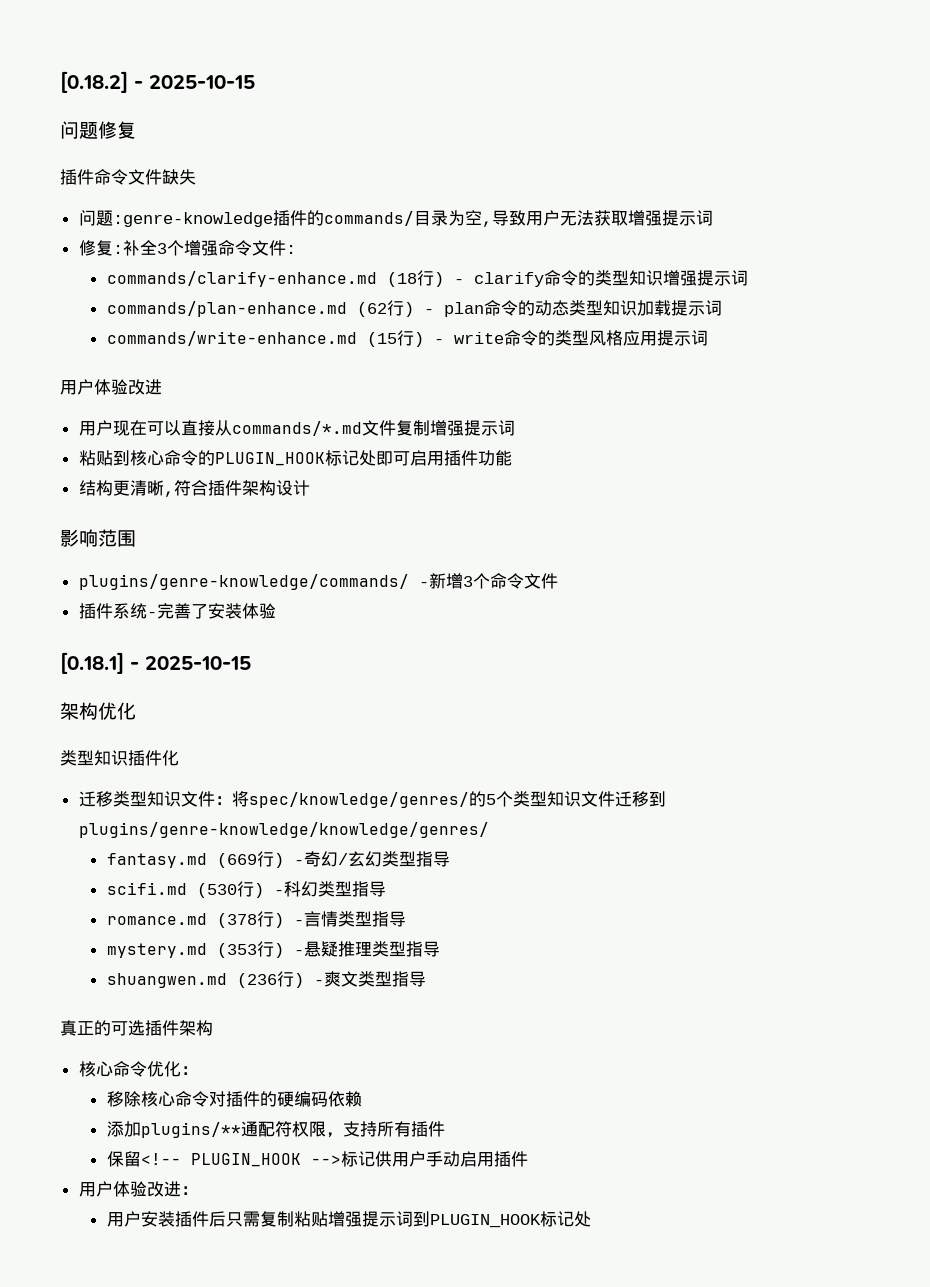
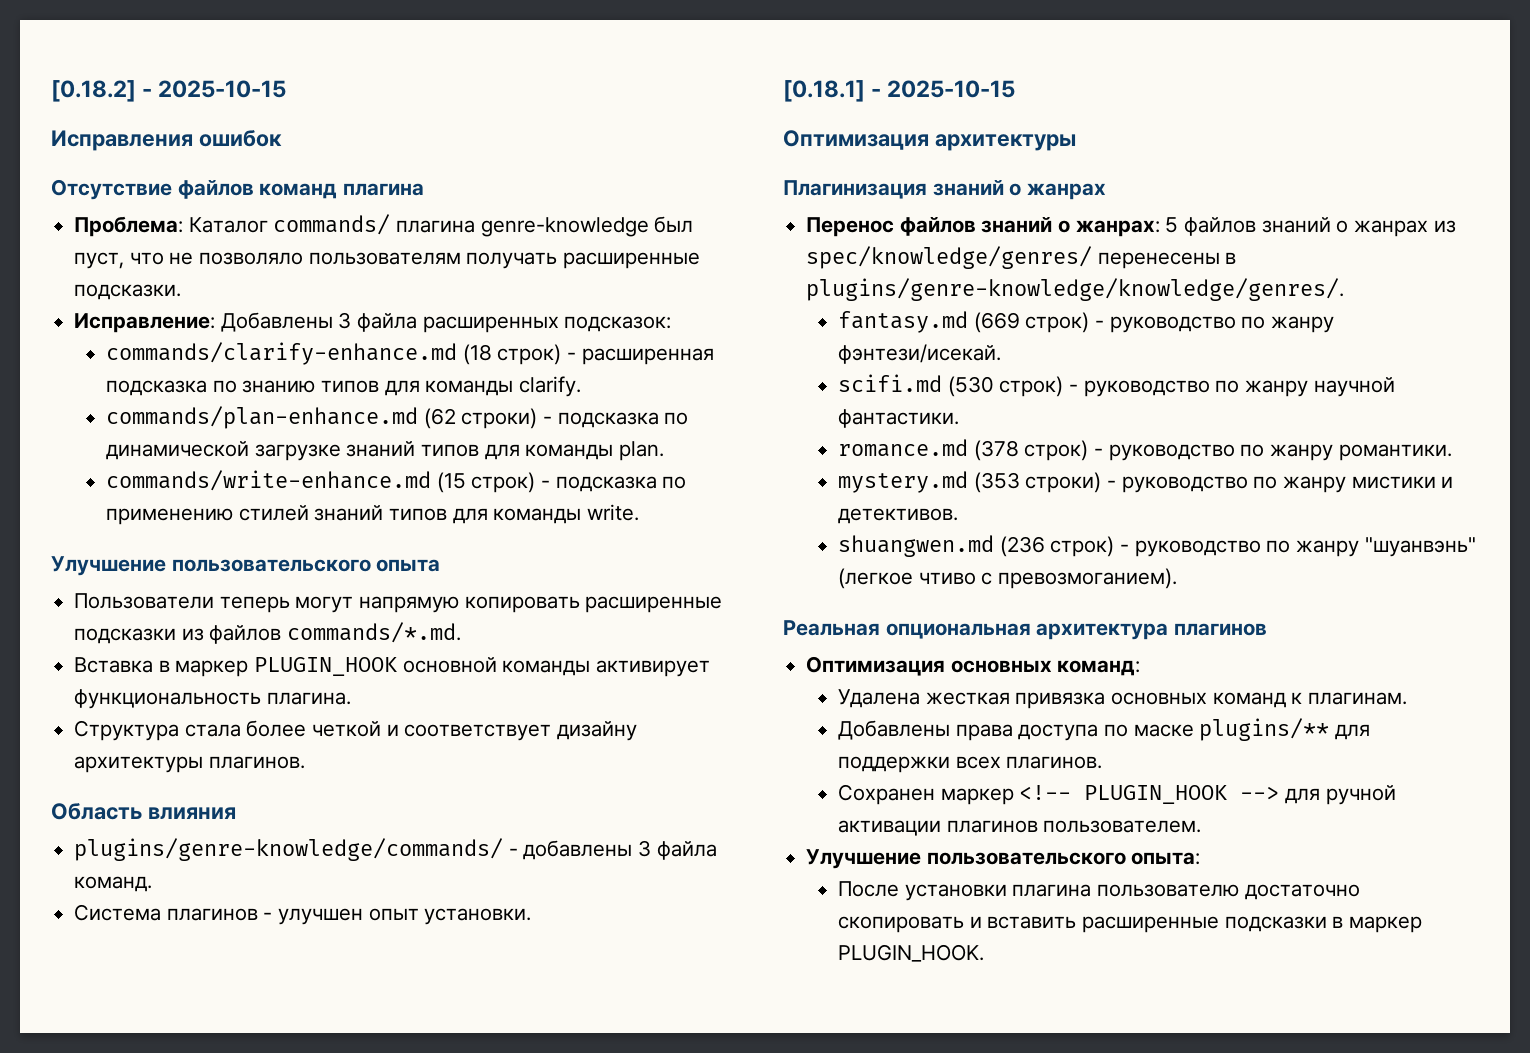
- 问题修复
- 插件命令文件缺失
- 问题:genre-knowledge插件的commands/目录为空,导致用户无法获取增强提示词
- 修复:补全3个增强命令文件:
- commands/clarify-enhance.md (18行) - clarify命令的类型知识增强提示词
- commands/plan-enhance.md (62行) - plan命令的动态类型知识加载提示词
- commands/write-enhance.md (15行) - write命令的类型风格应用提示词
- 用户体验改进
- 用户现在可以直接从commands/*.md文件复制增强提示词
- 粘贴到核心命令的PLUGIN_HOOK标记处即可启用插件功能
- 结构更清晰,符合插件架构设计
- 影响范围
- plugins/genre-knowledge/commands/ -新增3个命令文件
- 插件系统-完善了安装体验
+ Исправления ошибок
+ Отсутствие файлов команд плагина
+ Проблема: Каталог commands/ плагина genre-knowledge был пуст, что не позволяло пользователям получать расширенные подсказки.
+ Исправление: Добавлены 3 файла расширенных подсказок:
+ commands/clarify-enhance.md (18 строк) - расширенная подсказка по знанию типов для команды clarify.
+ commands/plan-enhance.md (62 строки) - подсказка по динамической загрузке знаний типов для команды plan.
+ commands/write-enhance.md (15 строк) - подсказка по применению стилей знаний типов для команды write.
+ Улучшение пользовательского опыта
+ Пользователи теперь могут напрямую копировать расширенные подсказки из файлов commands/*.md.
+ Вставка в маркер PLUGIN_HOOK основной команды активирует функциональность плагина.
+ Структура стала более четкой и соответствует дизайну архитектуры плагинов.
+ Область влияния
+ plugins/genre-knowledge/commands/ - добавлены 3 файла команд.
+ Система плагинов - улучшен опыт установки.
  [0.18.1] - 2025-10-15
- 架构优化
- 类型知识插件化
- 迁移类型知识文件：将spec/knowledge/genres/的5个类型知识文件迁移到plugins/genre-knowledge/knowledge/genres/
- fantasy.md (669行) -奇幻/玄幻类型指导
- scifi.md (530行) -科幻类型指导
- romance.md (378行) -言情类型指导
- mystery.md (353行) -悬疑推理类型指导
- shuangwen.md (236行) -爽文类型指导
- 真正的可选插件架构
- 核心命令优化：
- 移除核心命令对插件的硬编码依赖
- 添加plugins/**通配符权限，支持所有插件
- 保留<!-- PLUGIN_HOOK -->标记供用户手动启用插件
- 用户体验改进：
- 用户安装插件后只需复制粘贴增强提示词到PLUGIN_HOOK标记处
+ Оптимизация архитектуры
+ Плагинизация знаний о жанрах
+ Перенос файлов знаний о жанрах: 5 файлов знаний о жанрах из spec/knowledge/genres/ перенесены в plugins/genre-knowledge/knowledge/genres/.
+ fantasy.md (669 строк) - руководство по жанру фэнтези/исекай.
+ scifi.md (530 строк) - руководство по жанру научной фантастики.
+ romance.md (378 строк) - руководство по жанру романтики.
+ mystery.md (353 строки) - руководство по жанру мистики и детективов.
+ shuangwen.md (236 строк) - руководство по жанру "шуанвэнь" (легкое чтиво с превозмоганием).
+ Реальная опциональная архитектура плагинов
+ Оптимизация основных команд:
+ Удалена жесткая привязка основных команд к плагинам.
+ Добавлены права доступа по маске plugins/** для поддержки всех плагинов.
+ Сохранен маркер <!-- PLUGIN_HOOK --> для ручной активации плагинов пользователем.
+ Улучшение пользовательского опыта:
+ После установки плагина пользователю достаточно скопировать и вставить расширенные подсказки в маркер PLUGIN_HOOK.

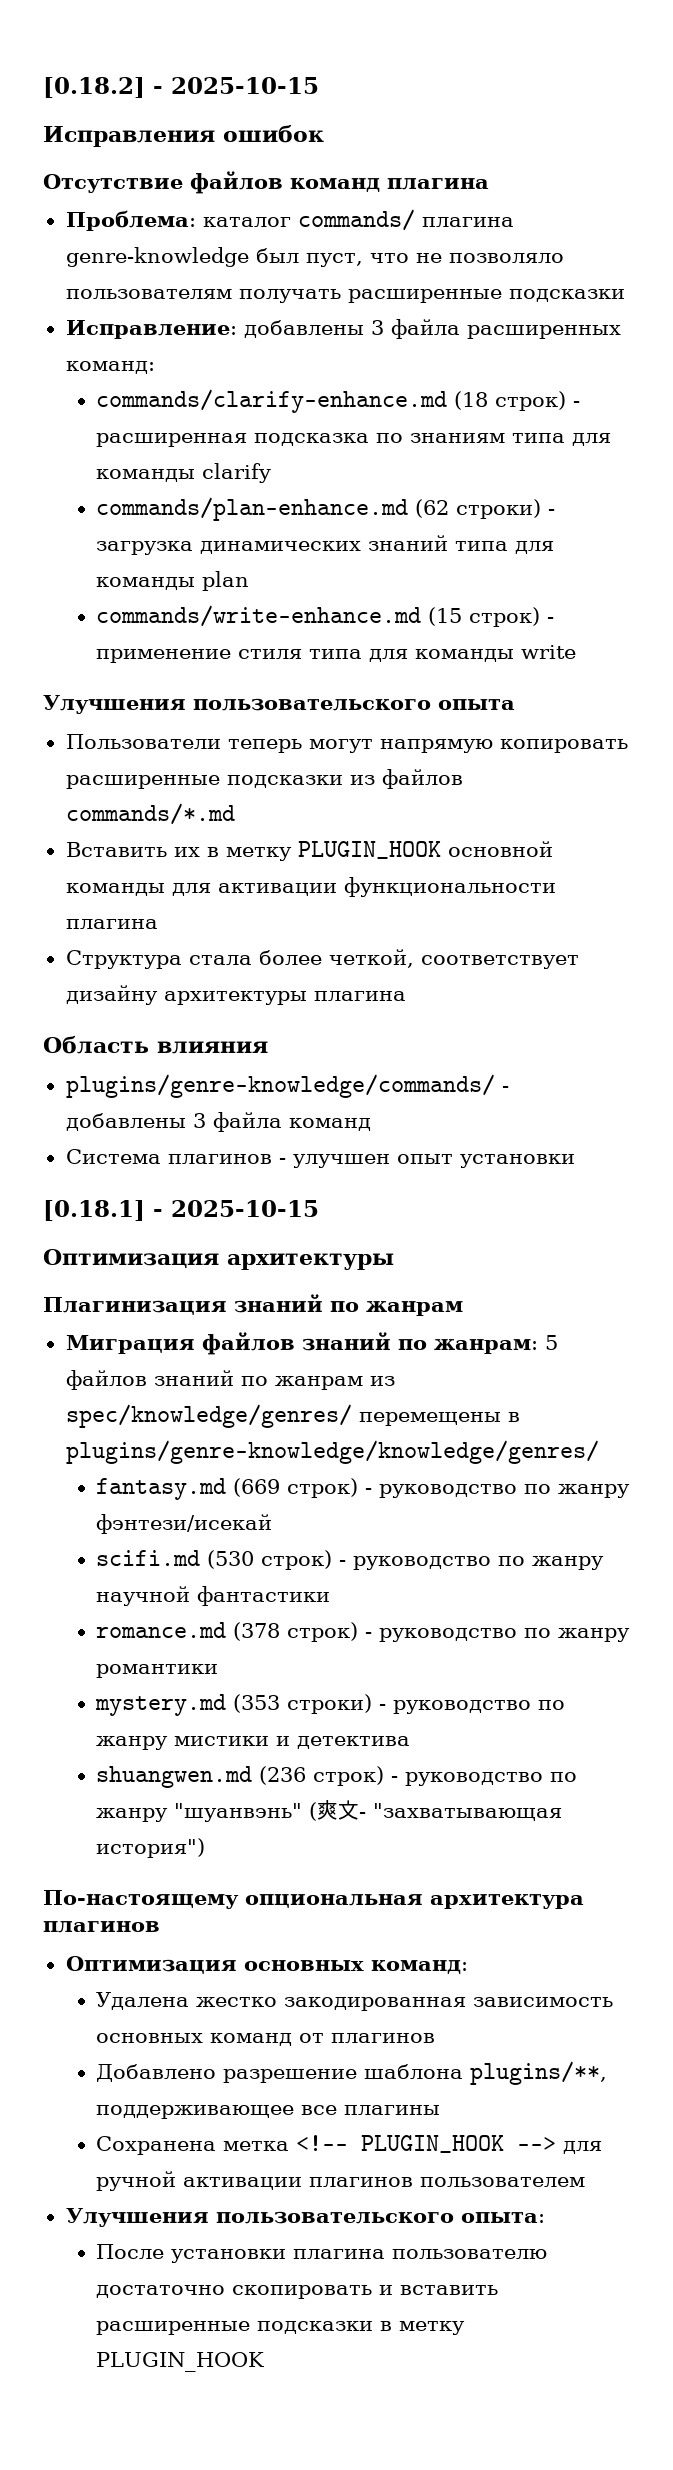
- Проблема: Каталог commands/ плагина genre-knowledge был пуст, что не позволяло пользователям получать расширенные подсказки.
+ Проблема: каталог commands/ плагина genre-knowledge был пуст, что не позволяло пользователям получать расширенные подсказки
- Исправление: Добавлены 3 файла расширенных подсказок:
+ Исправление: добавлены 3 файла расширенных команд:
- commands/clarify-enhance.md (18 строк) - расширенная подсказка по знанию типов для команды clarify.
+ commands/clarify-enhance.md (18 строк) - расширенная подсказка по знаниям типа для команды clarify
- commands/plan-enhance.md (62 строки) - подсказка по динамической загрузке знаний типов для команды plan.
+ commands/plan-enhance.md (62 строки) - загрузка динамических знаний типа для команды plan
- commands/write-enhance.md (15 строк) - подсказка по применению стилей знаний типов для команды write.
- Улучшение пользовательского опыта
+ commands/write-enhance.md (15 строк) - применение стиля типа для команды write
+ Улучшения пользовательского опыта
- Пользователи теперь могут напрямую копировать расширенные подсказки из файлов commands/*.md.
- Вставка в маркер PLUGIN_HOOK основной команды активирует функциональность плагина.
+ Пользователи теперь могут напрямую копировать расширенные подсказки из файлов commands/*.md
+ Вставить их в метку PLUGIN_HOOK основной команды для активации функциональности плагина
- Структура стала более четкой и соответствует дизайну архитектуры плагинов.
+ Структура стала более четкой, соответствует дизайну архитектуры плагина
- plugins/genre-knowledge/commands/ - добавлены 3 файла команд.
+ plugins/genre-knowledge/commands/ - добавлены 3 файла команд
- Система плагинов - улучшен опыт установки.
+ Система плагинов - улучшен опыт установки
- Плагинизация знаний о жанрах
- Перенос файлов знаний о жанрах: 5 файлов знаний о жанрах из spec/knowledge/genres/ перенесены в plugins/genre-knowledge/knowledge/genres/.
+ Плагинизация знаний по жанрам
+ Миграция файлов знаний по жанрам: 5 файлов знаний по жанрам из spec/knowledge/genres/ перемещены в plugins/genre-knowledge/knowledge/genres/
- fantasy.md (669 строк) - руководство по жанру фэнтези/исекай.
+ fantasy.md (669 строк) - руководство по жанру фэнтези/исекай
- scifi.md (530 строк) - руководство по жанру научной фантастики.
+ scifi.md (530 строк) - руководство по жанру научной фантастики
- romance.md (378 строк) - руководство по жанру романтики.
+ romance.md (378 строк) - руководство по жанру романтики
- mystery.md (353 строки) - руководство по жанру мистики и детективов.
+ mystery.md (353 строки) - руководство по жанру мистики и детектива
- shuangwen.md (236 строк) - руководство по жанру "шуанвэнь" (легкое чтиво с превозмоганием).
- Реальная опциональная архитектура плагинов
+ shuangwen.md (236 строк) - руководство по жанру "шуанвэнь" (爽文- "захватывающая история")
+ По-настоящему опциональная архитектура плагинов
- Удалена жесткая привязка основных команд к плагинам.
- Добавлены права доступа по маске plugins/** для поддержки всех плагинов.
- Сохранен маркер <!-- PLUGIN_HOOK --> для ручной активации плагинов пользователем.
- Улучшение пользовательского опыта:
+ Удалена жестко закодированная зависимость основных команд от плагинов
+ Добавлено разрешение шаблона plugins/**, поддерживающее все плагины
+ Сохранена метка <!-- PLUGIN_HOOK --> для ручной активации плагинов пользователем
+ Улучшения пользовательского опыта:
- После установки плагина пользователю достаточно скопировать и вставить расширенные подсказки в маркер PLUGIN_HOOK.
+ После установки плагина пользователю достаточно скопировать и вставить расширенные подсказки в метку PLUGIN_HOOK

